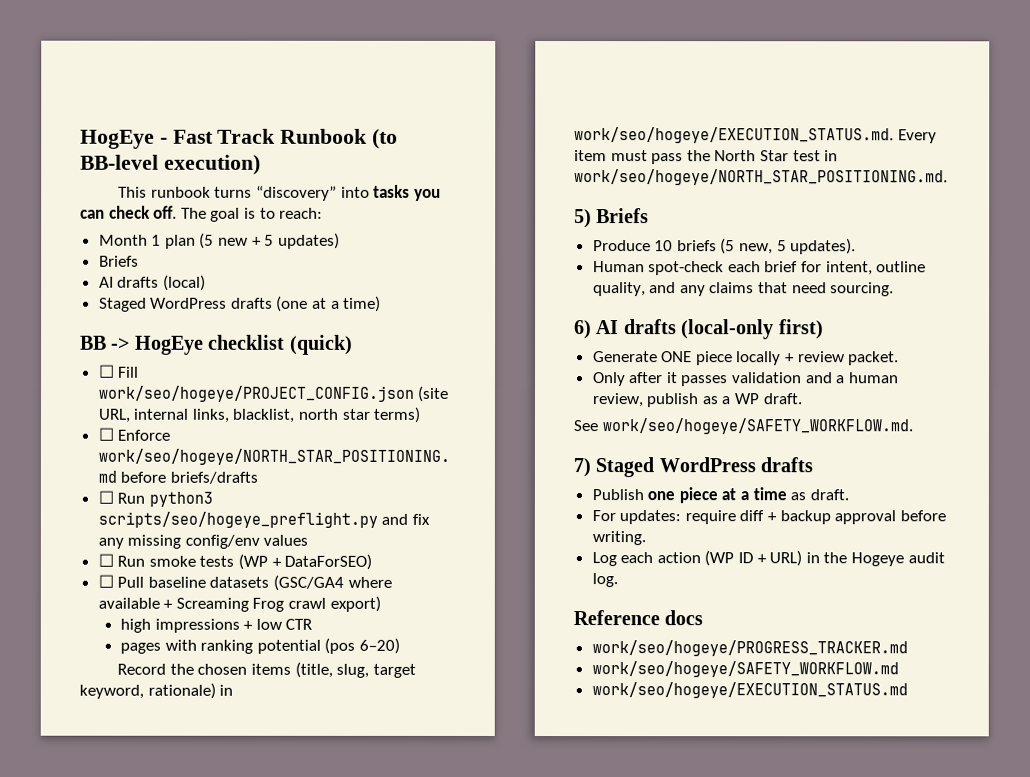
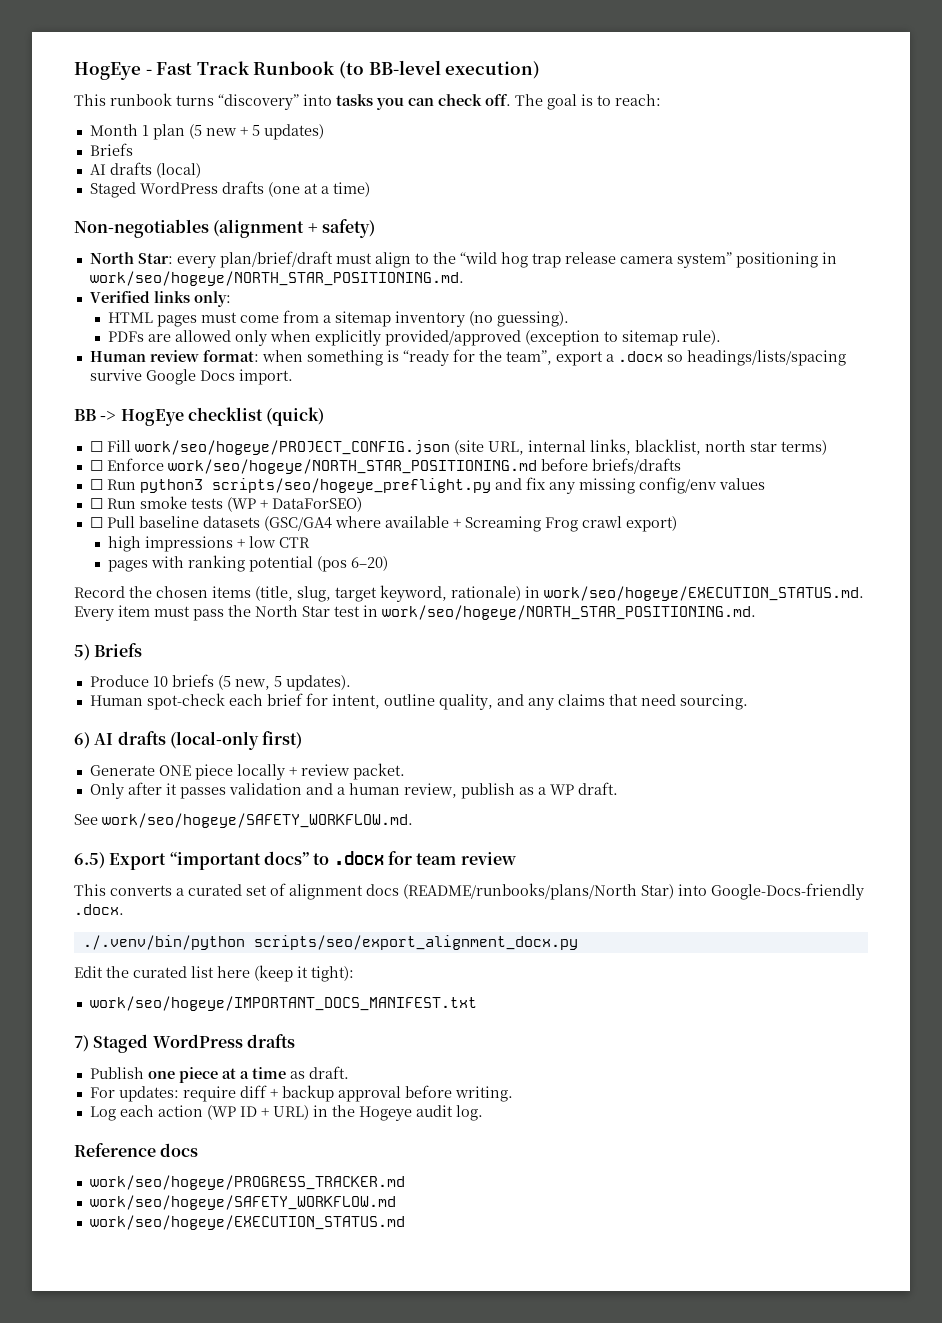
+ Non-negotiables (alignment + safety)
+ North Star: every plan/brief/draft must align to the “wild hog trap release camera system” positioning in work/seo/hogeye/NORTH_STAR_POSITIONING.md.
+ Verified links only:
+ HTML pages must come from a sitemap inventory (no guessing).
+ PDFs are allowed only when explicitly provided/approved (exception to sitemap rule).
+ Human review format: when something is “ready for the team”, export a .docx so headings/lists/spacing survive Google Docs import.
+ 6.5) Export “important docs” to .docx for team review
+ This converts a curated set of alignment docs (README/runbooks/plans/North Star) into Google-Docs-friendly .docx.
+ ./.venv/bin/python scripts/seo/export_alignment_docx.py
+ Edit the curated list here (keep it tight):
+ work/seo/hogeye/IMPORTANT_DOCS_MANIFEST.txt

